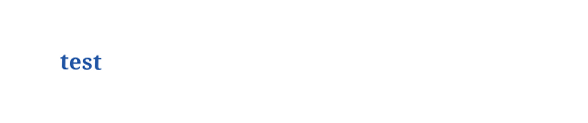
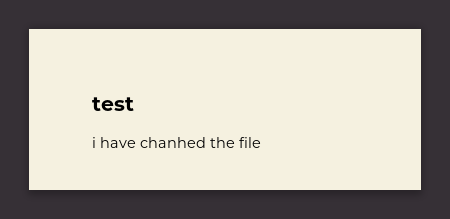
+ i have chanhed the file

